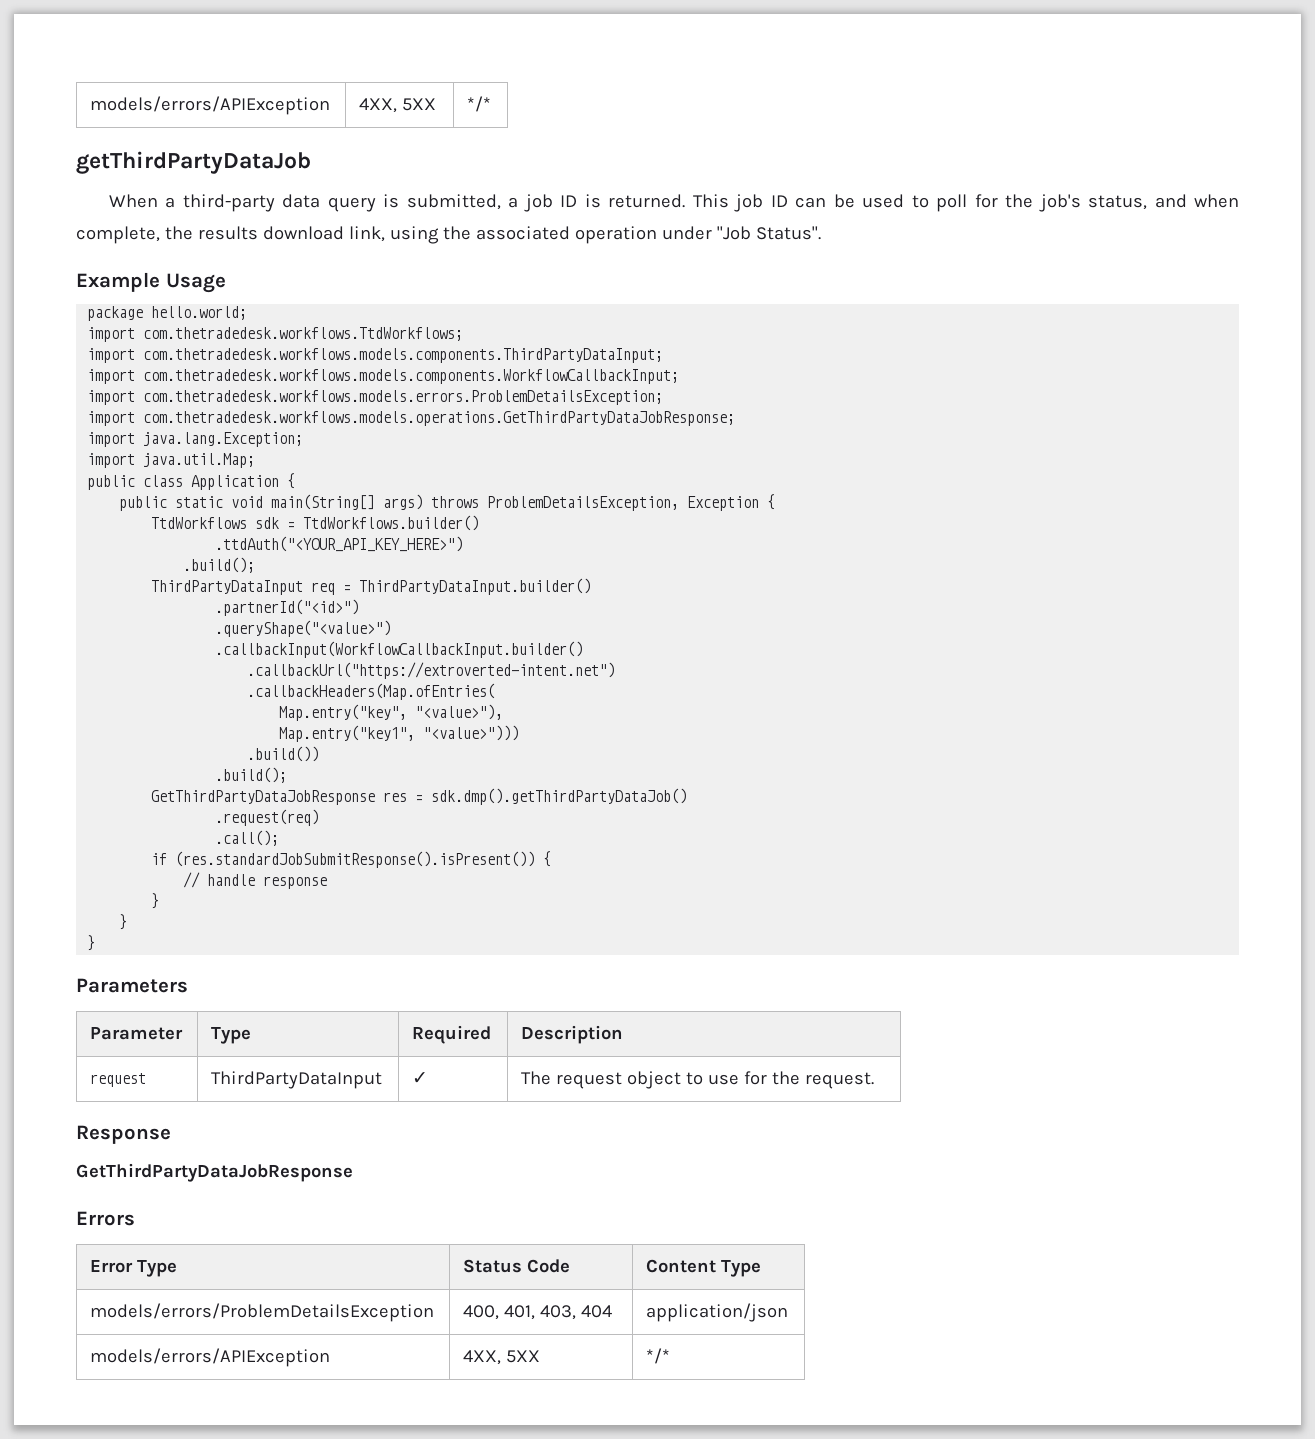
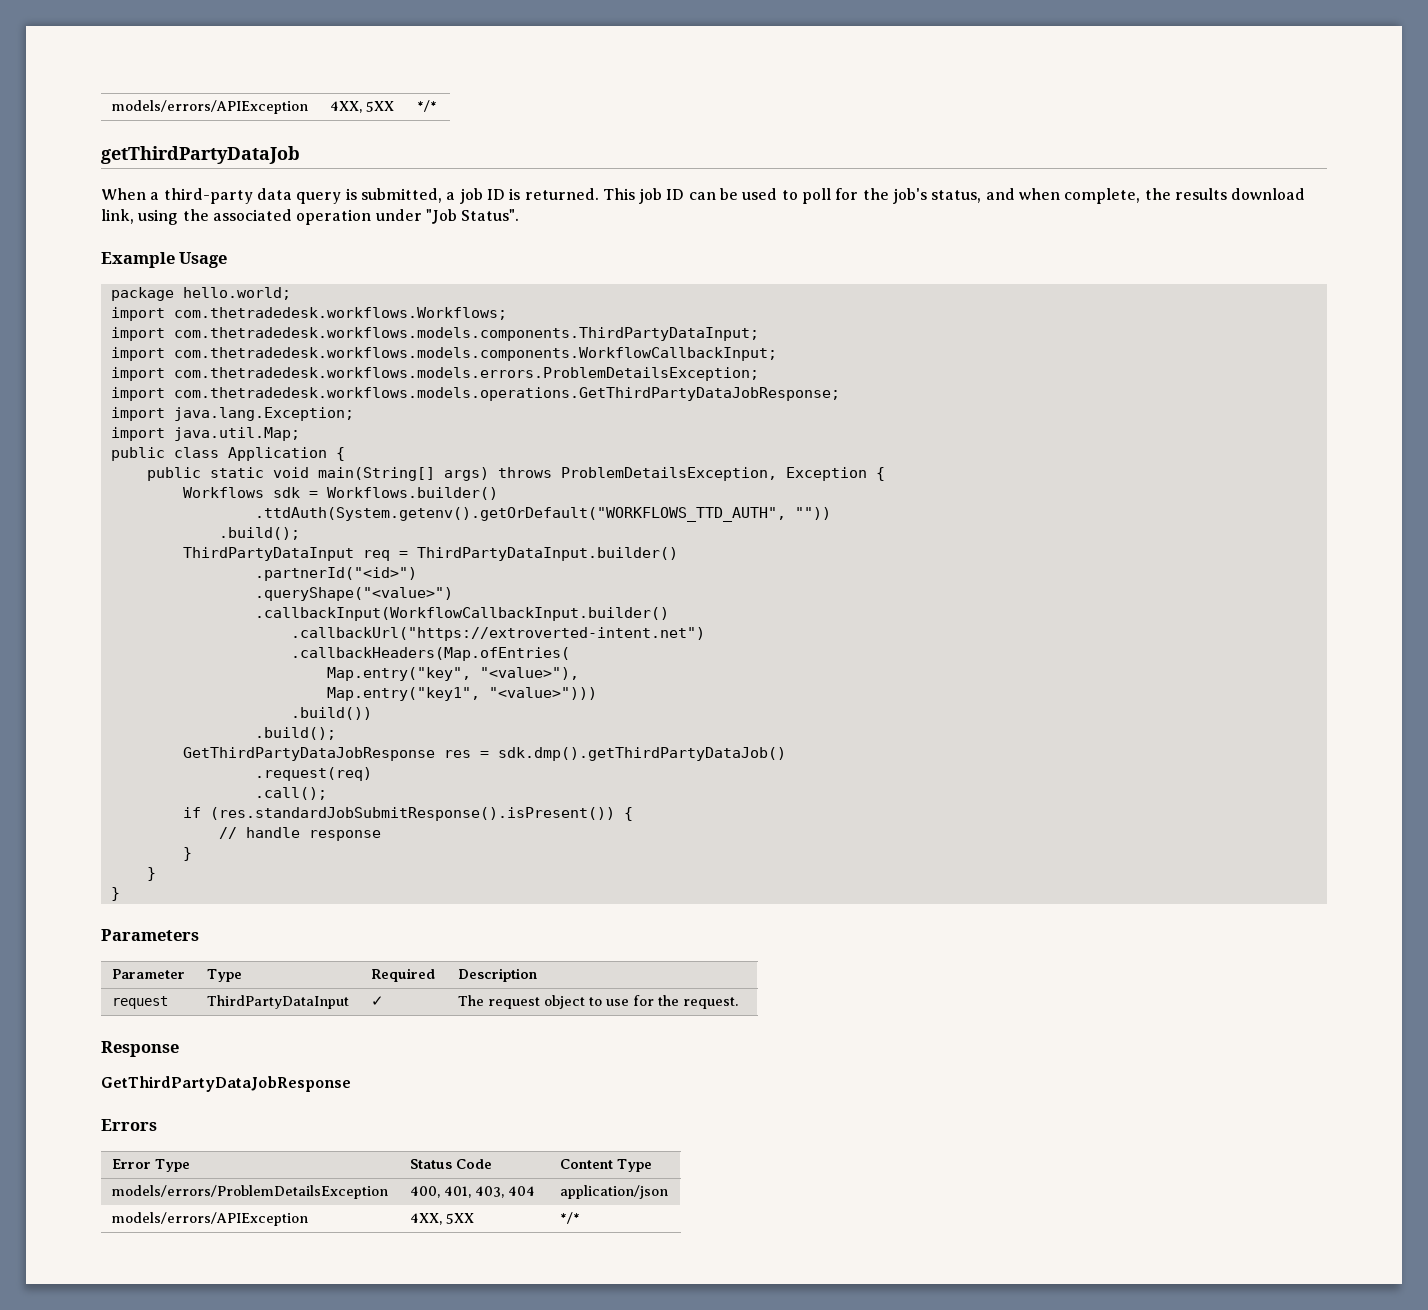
- import com.thetradedesk.workflows.TtdWorkflows;
+ import com.thetradedesk.workflows.Workflows;
- TtdWorkflows sdk = TtdWorkflows.builder()
- .ttdAuth("<YOUR_API_KEY_HERE>")
+ Workflows sdk = Workflows.builder()
+ .ttdAuth(System.getenv().getOrDefault("WORKFLOWS_TTD_AUTH", ""))

